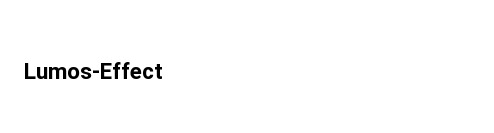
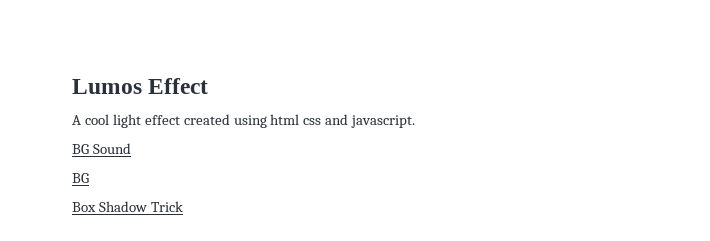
- Lumos-Effect
+ Lumos Effect
+ A cool light effect created using html css and javascript.
+ BG Sound
+ BG
+ Box Shadow Trick

